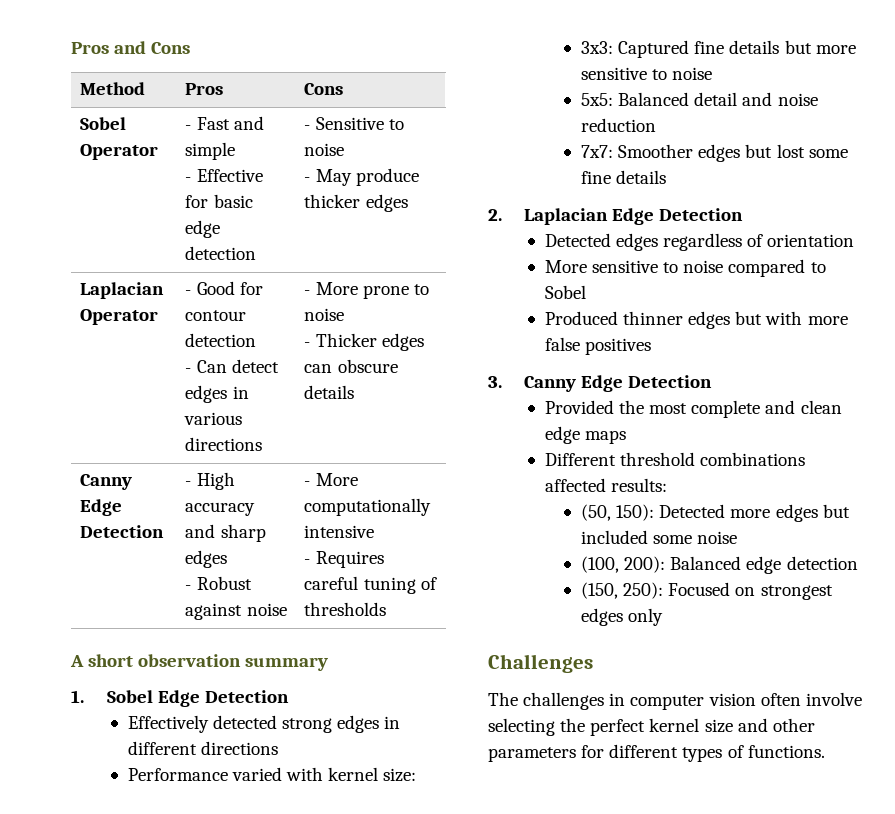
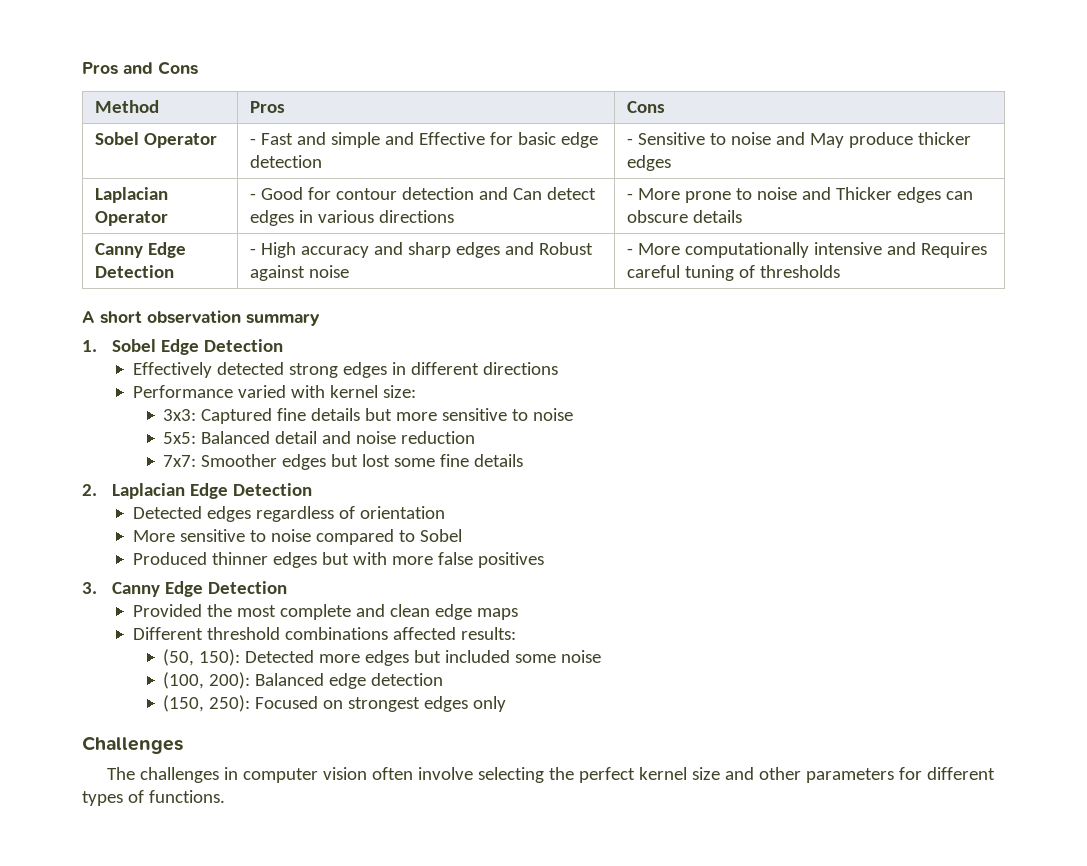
- Sobel Operator | - Fast and simple
- - Effective for basic edge detection | - Sensitive to noise
- - May produce thicker edges
+ Sobel Operator | - Fast and simple and Effective for basic edge detection | - Sensitive to noise and May produce thicker edges
- Laplacian Operator | - Good for contour detection
- - Can detect edges in various directions | - More prone to noise
- - Thicker edges can obscure details
+ Laplacian Operator | - Good for contour detection and Can detect edges in various directions | - More prone to noise and Thicker edges can obscure details
- Canny Edge Detection | - High accuracy and sharp edges
- - Robust against noise | - More computationally intensive
- - Requires careful tuning of thresholds
+ Canny Edge Detection | - High accuracy and sharp edges and Robust against noise | - More computationally intensive and Requires careful tuning of thresholds

